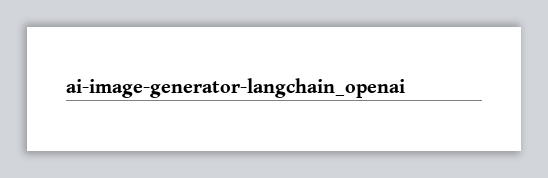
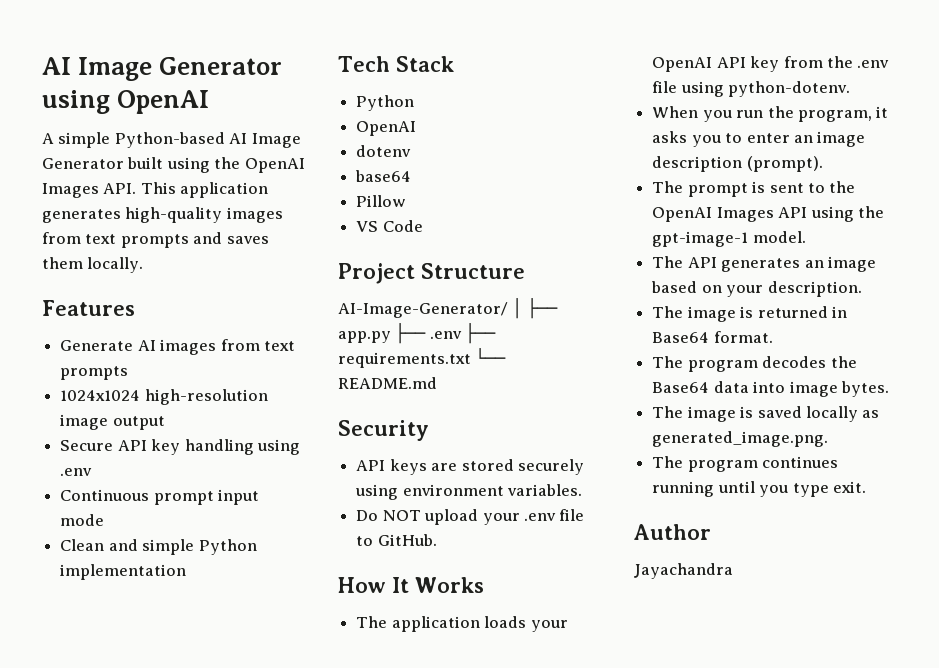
- ai-image-generator-langchain_openai
+ AI Image Generator using OpenAI
+ A simple Python-based AI Image Generator built using the OpenAI Images API. This application generates high-quality images from text prompts and saves them locally.
+ Features
+ Generate AI images from text prompts
+ 1024x1024 high-resolution image output
+ Secure API key handling using .env
+ Continuous prompt input mode
+ Clean and simple Python implementation
+ Tech Stack
+ Python
+ OpenAI
+ dotenv
+ base64
+ Pillow
+ VS Code
+ Project Structure
+ AI-Image-Generator/ │ ├── app.py ├── .env ├── requirements.txt └── README.md
+ Security
+ API keys are stored securely using environment variables.
+ Do NOT upload your .env file to GitHub.
+ How It Works
+ The application loads your OpenAI API key from the .env file using python-dotenv.
+ When you run the program, it asks you to enter an image description (prompt).
+ The prompt is sent to the OpenAI Images API using the gpt-image-1 model.
+ The API generates an image based on your description.
+ The image is returned in Base64 format.
+ The program decodes the Base64 data into image bytes.
+ The image is saved locally as generated_image.png.
+ The program continues running until you type exit.
+ Author
+ Jayachandra

